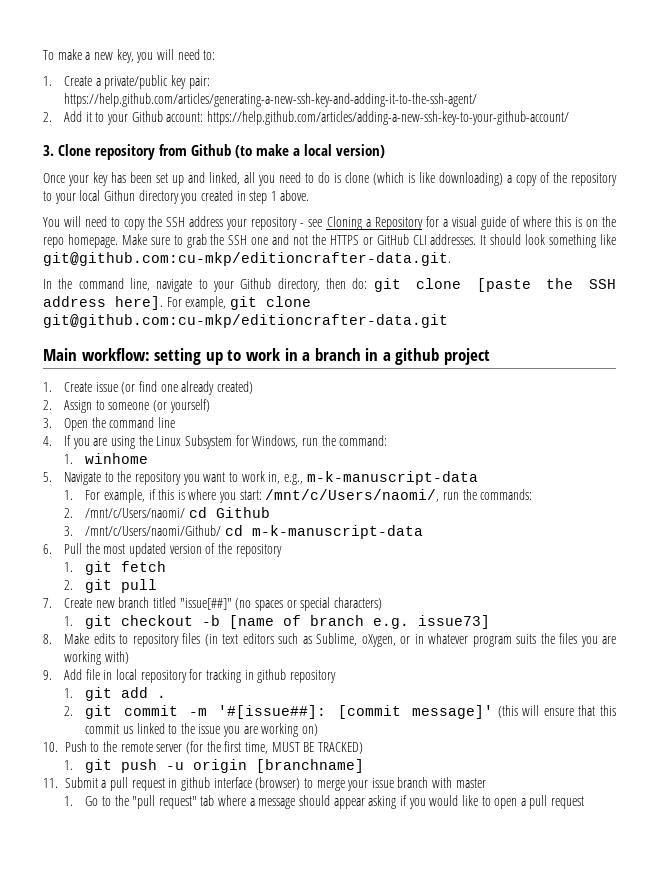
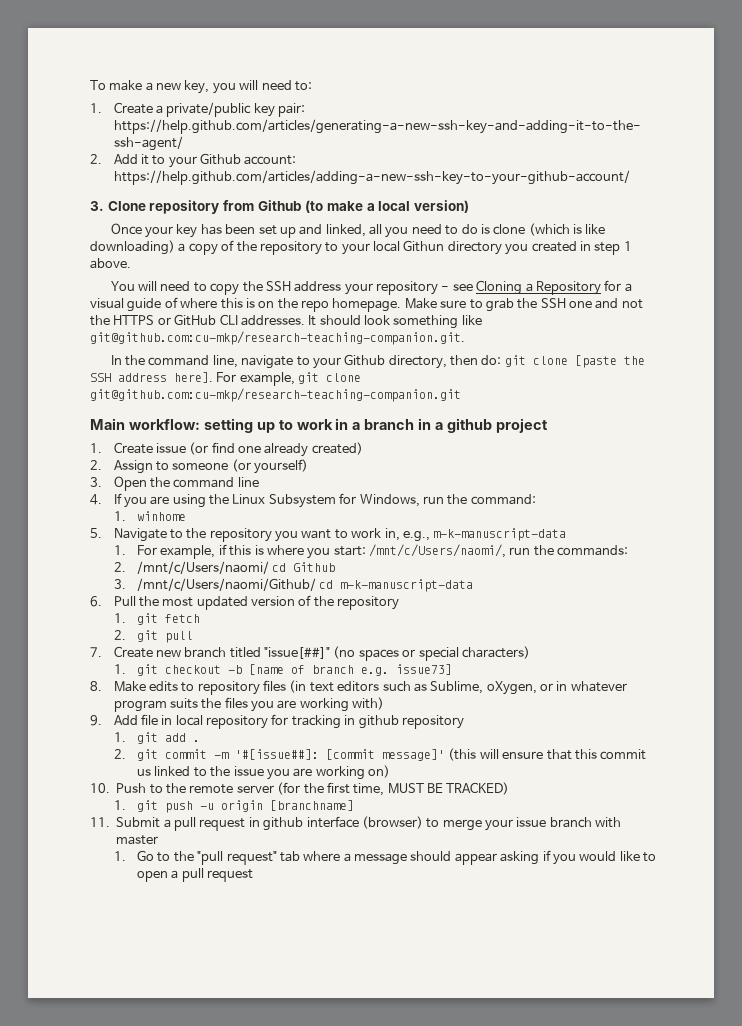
- It should look something like git@github.com:cu-mkp/editioncrafter-data.git.
+ It should look something like git@github.com:cu-mkp/research-teaching-companion.git.
- For example, git clone git@github.com:cu-mkp/editioncrafter-data.git
+ For example, git clone git@github.com:cu-mkp/research-teaching-companion.git

